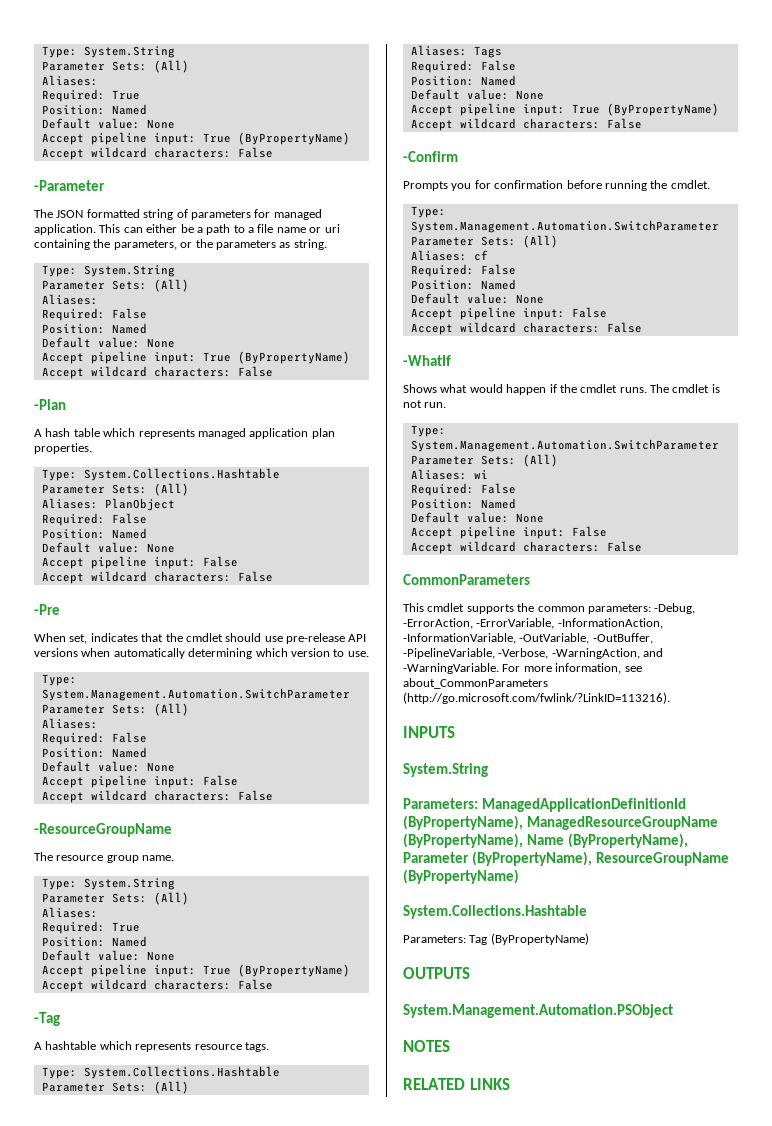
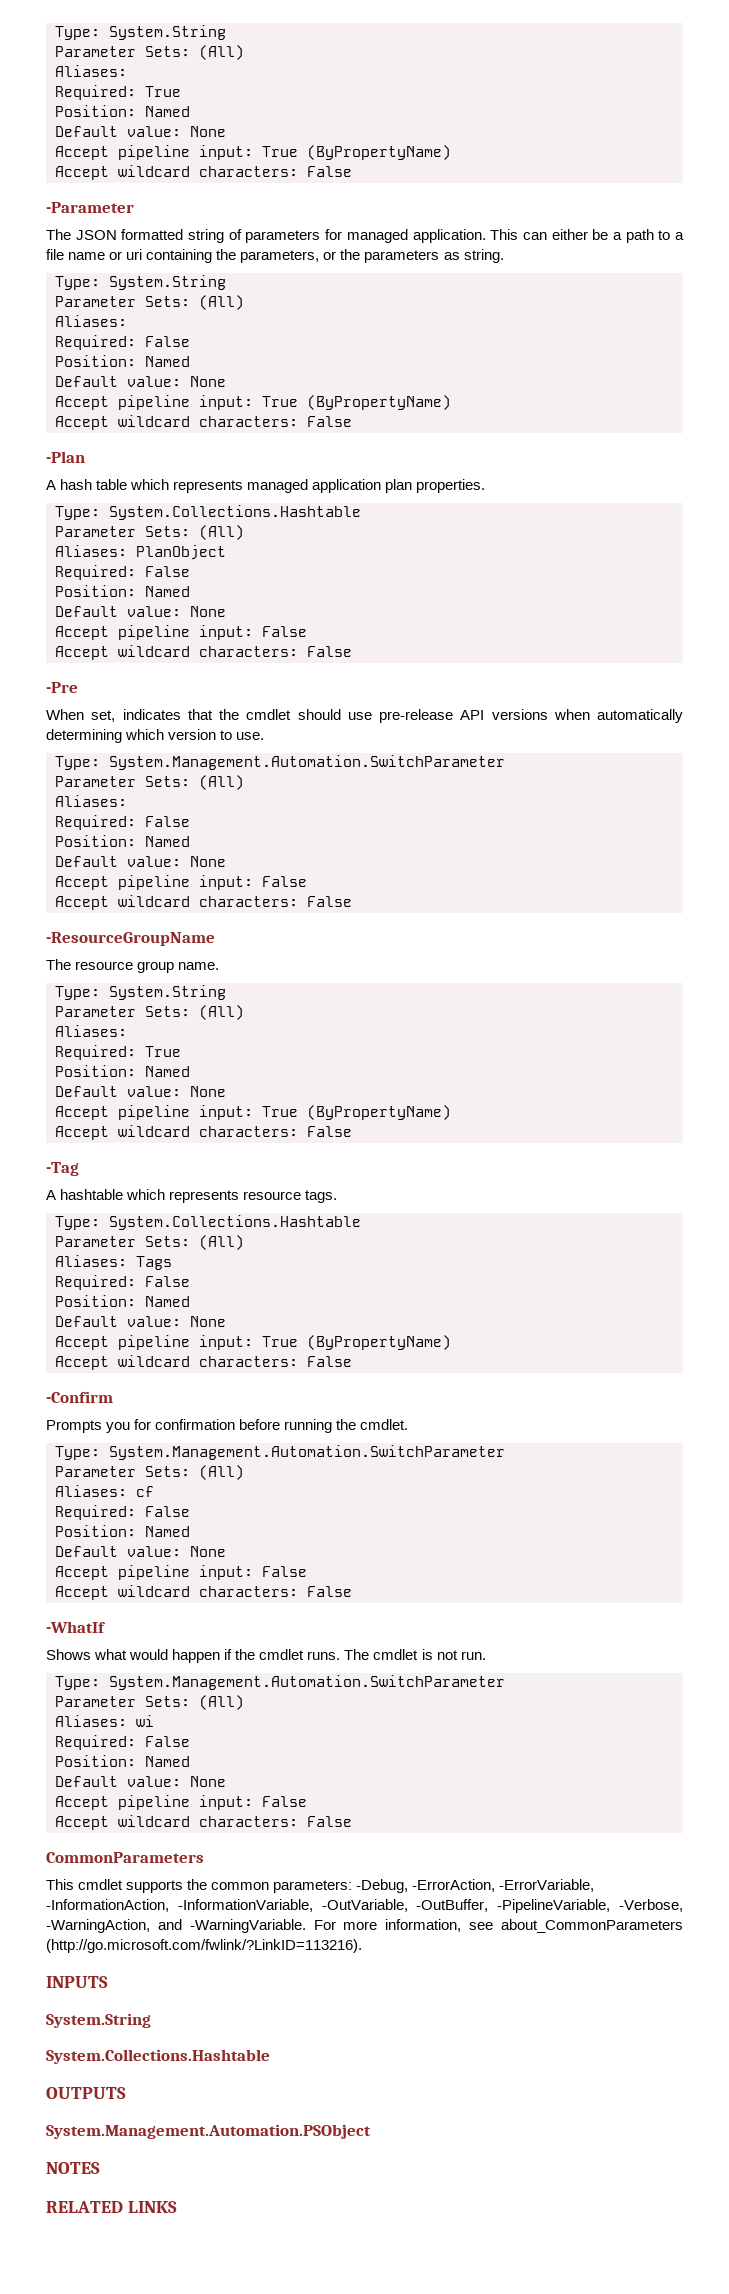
  INPUTS
  System.String
- Parameters: ManagedApplicationDefinitionId (ByPropertyName), ManagedResourceGroupName (ByPropertyName), Name (ByPropertyName), Parameter (ByPropertyName), ResourceGroupName (ByPropertyName)
  System.Collections.Hashtable
- Parameters: Tag (ByPropertyName)

